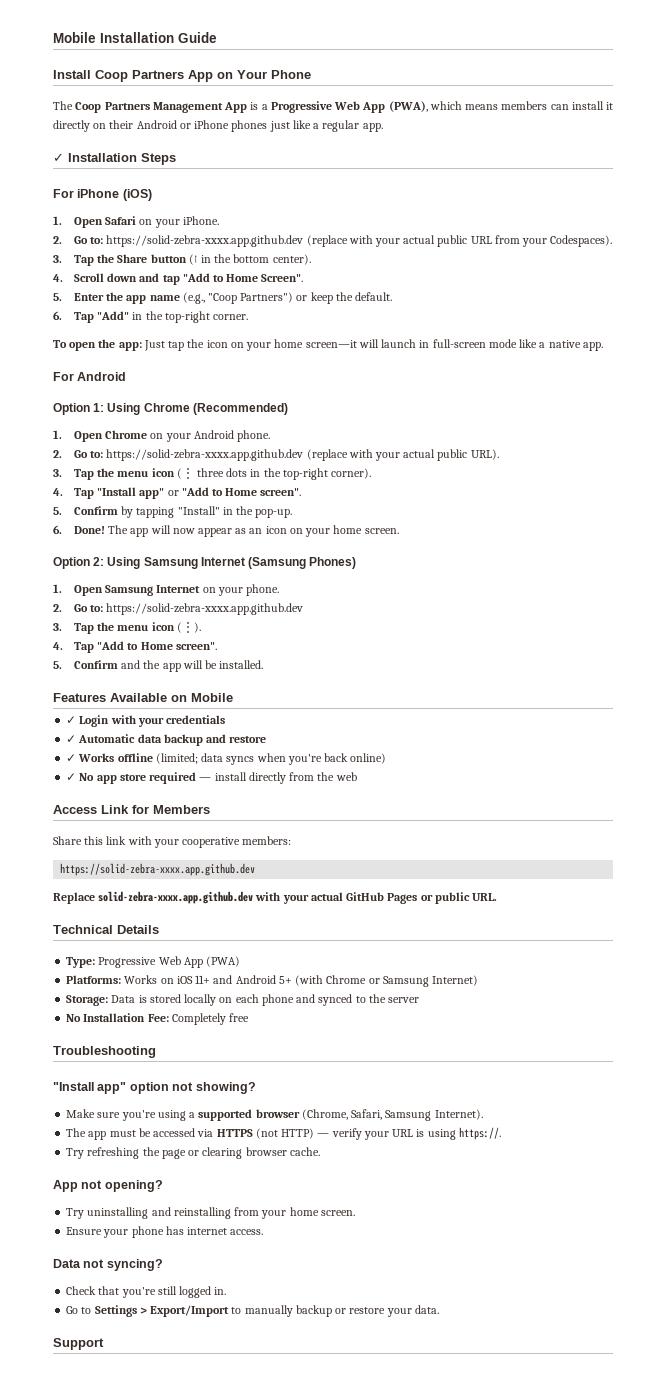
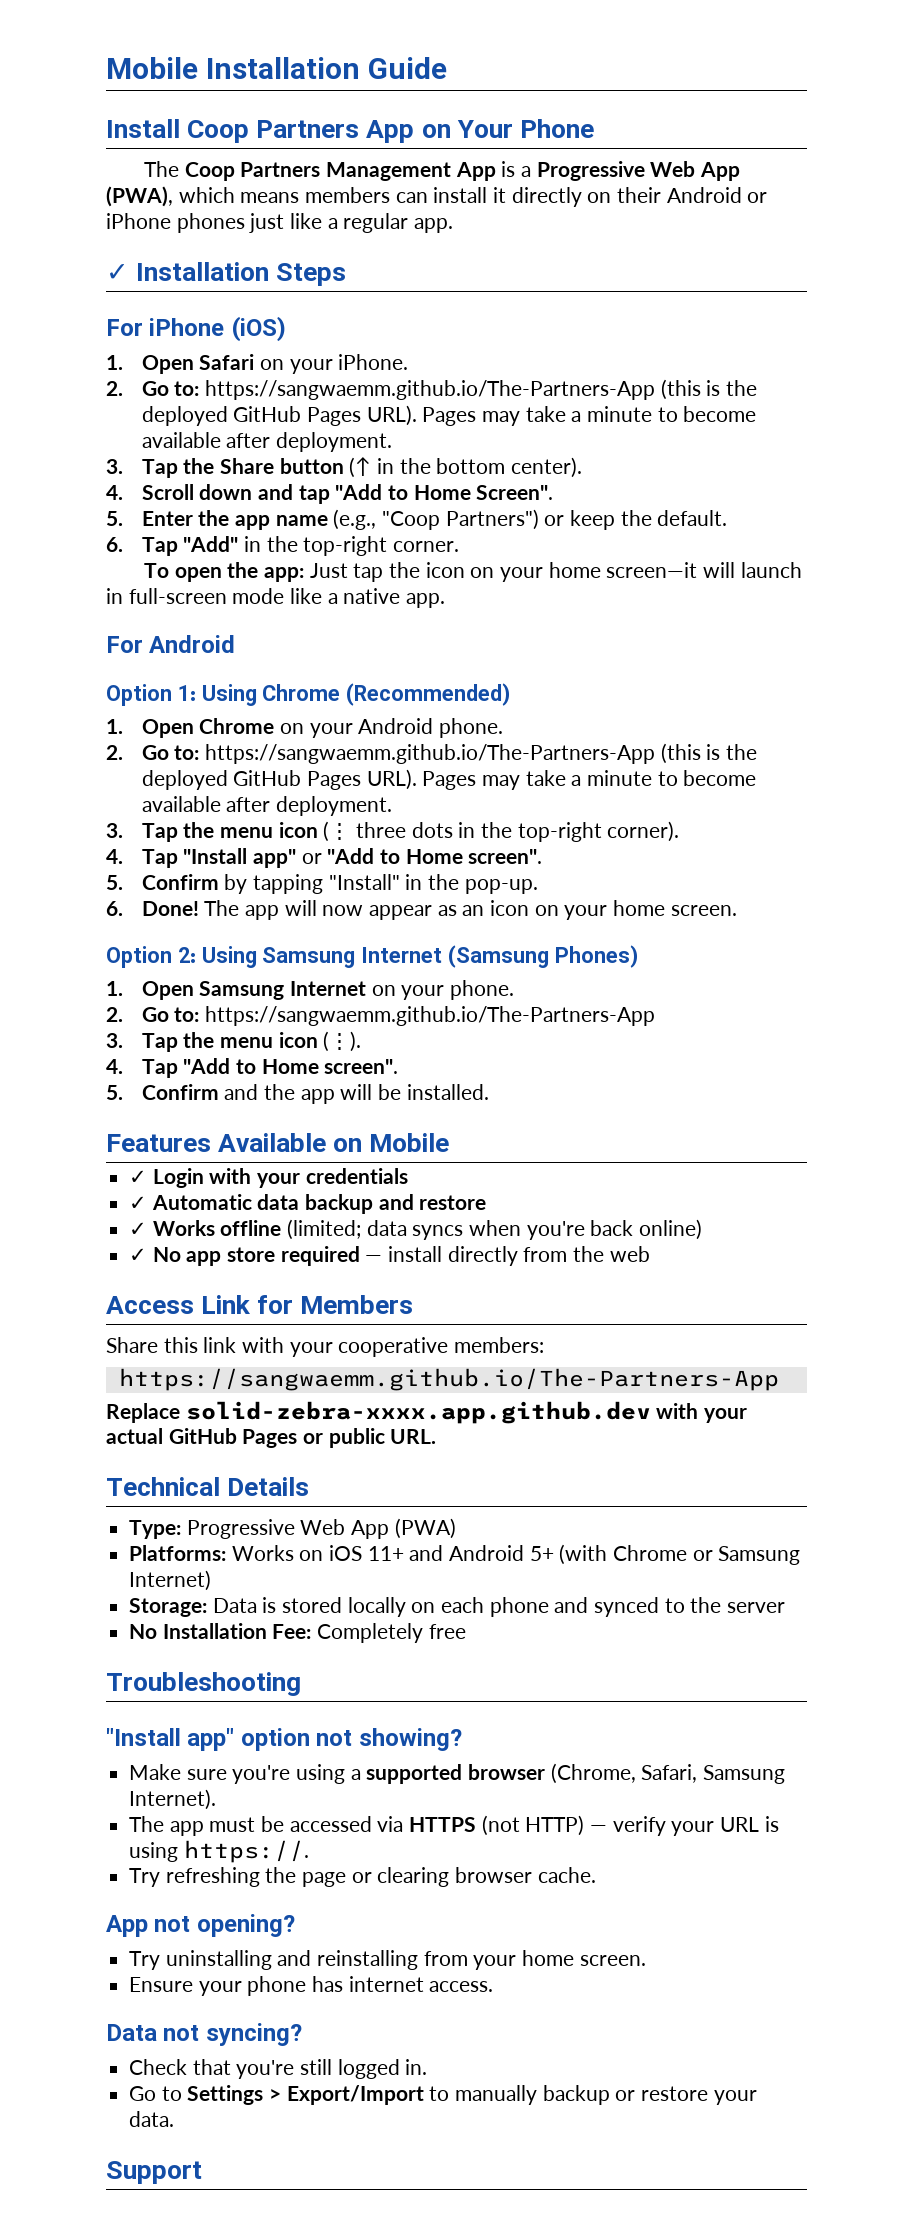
  1. Open Safari on your iPhone.
- 2. Go to: https://solid-zebra-xxxx.app.github.dev (replace with your actual public URL from your Codespaces).
+ 2. Go to: https://sangwaemm.github.io/The-Partners-App (this is the deployed GitHub Pages URL). Pages may take a minute to become available after deployment.
  1. Open Chrome on your Android phone.
- 2. Go to: https://solid-zebra-xxxx.app.github.dev (replace with your actual public URL).
+ 2. Go to: https://sangwaemm.github.io/The-Partners-App (this is the deployed GitHub Pages URL). Pages may take a minute to become available after deployment.
  1. Open Samsung Internet on your phone.
- 2. Go to: https://solid-zebra-xxxx.app.github.dev
+ 2. Go to: https://sangwaemm.github.io/The-Partners-App
  Share this link with your cooperative members:
- https://solid-zebra-xxxx.app.github.dev
+ https://sangwaemm.github.io/The-Partners-App

